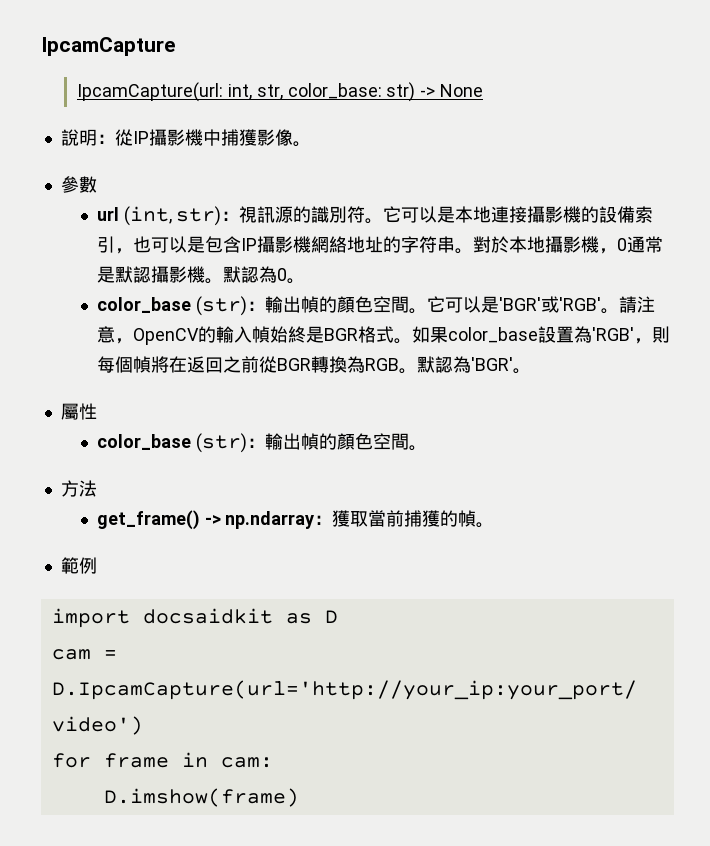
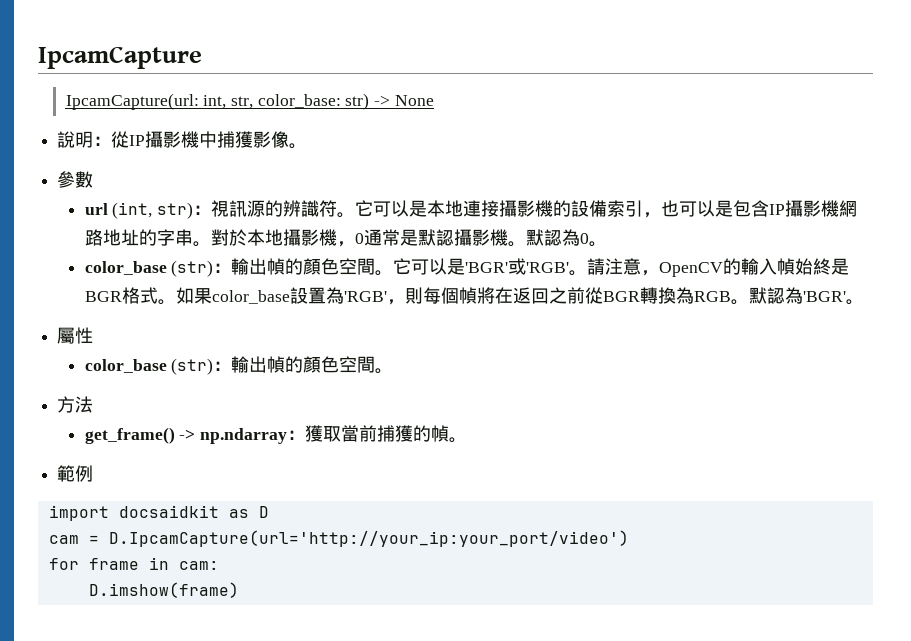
- url (int, str)：視訊源的識別符。
+ url (int, str)：視訊源的辨識符。
- 它可以是本地連接攝影機的設備索引，也可以是包含IP攝影機網絡地址的字符串。
+ 它可以是本地連接攝影機的設備索引，也可以是包含IP攝影機網路地址的字串。

